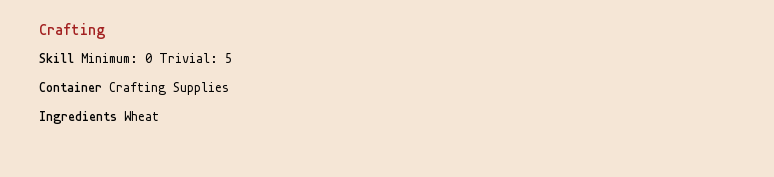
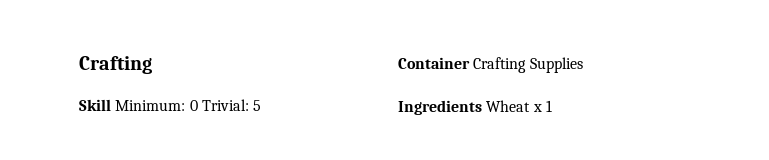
- Ingredients Wheat
+ Ingredients Wheat x 1

